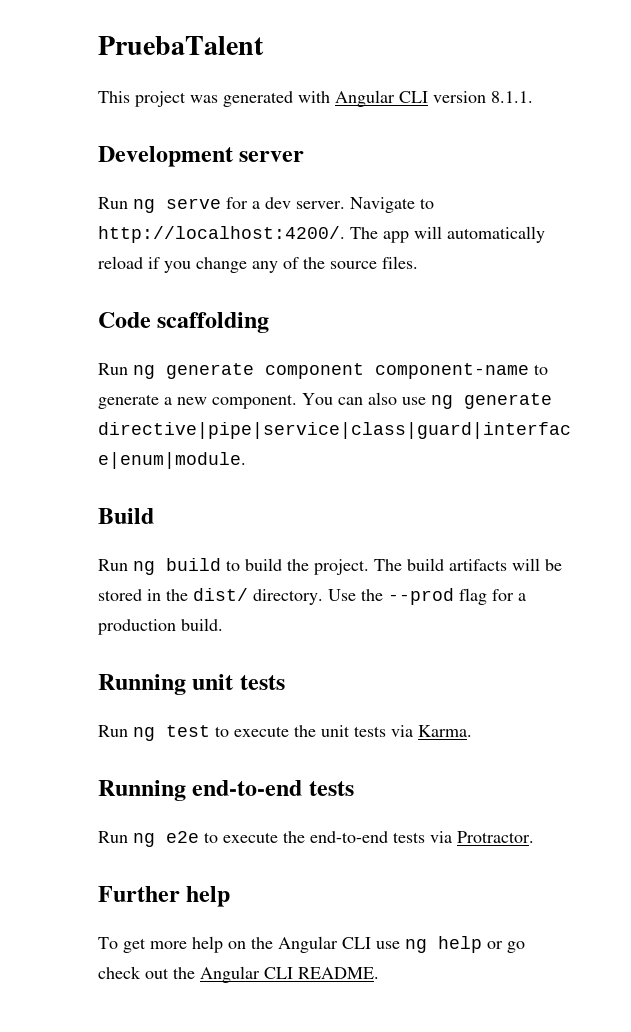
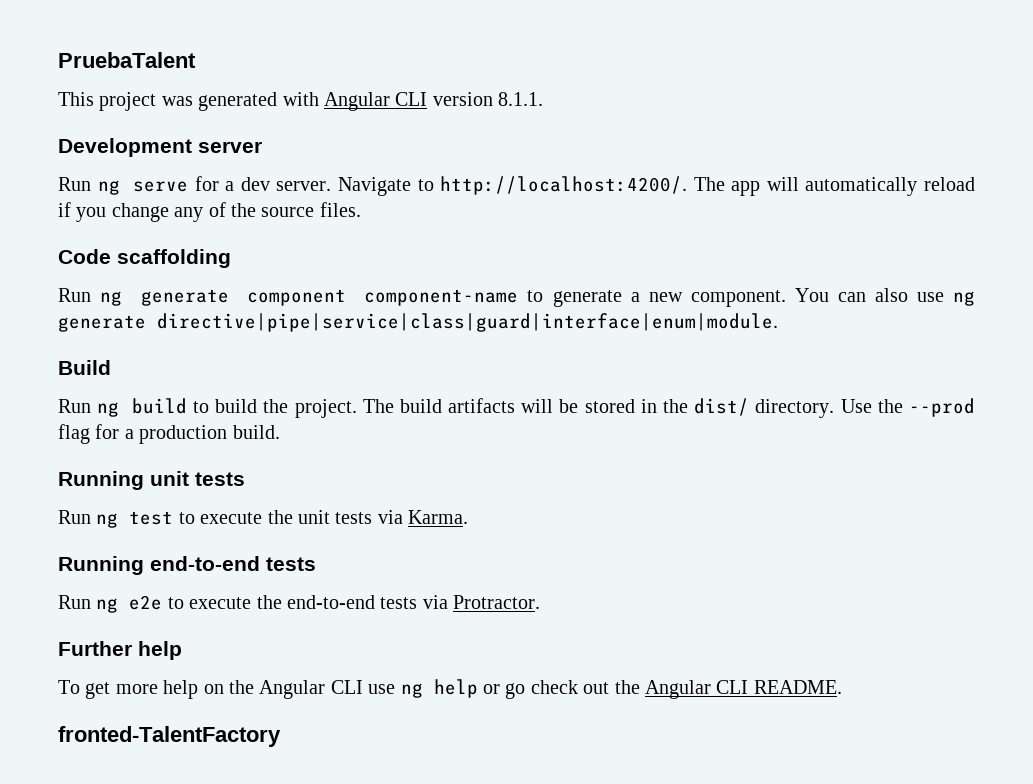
+ fronted-TalentFactory

